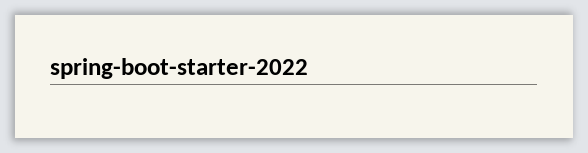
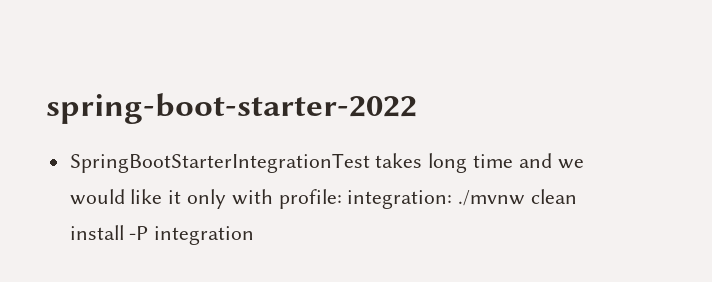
+ SpringBootStarterIntegrationTest takes long time and we would like it only with profile: integration: ./mvnw clean install -P integration

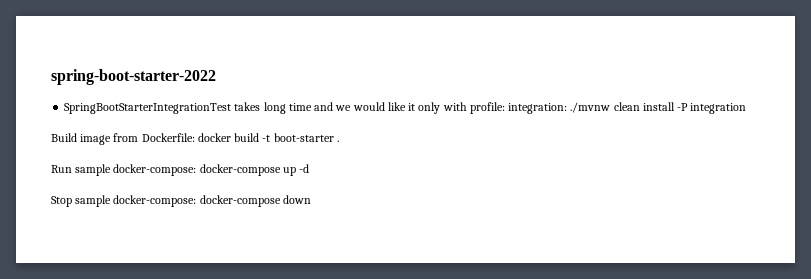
+ Build image from Dockerfile: docker build -t boot-starter .
+ Run sample docker-compose: docker-compose up -d
+ Stop sample docker-compose: docker-compose down

